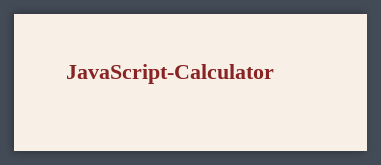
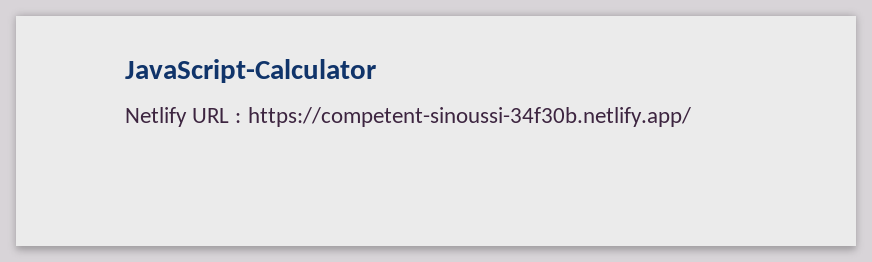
+ Netlify URL : https://competent-sinoussi-34f30b.netlify.app/

